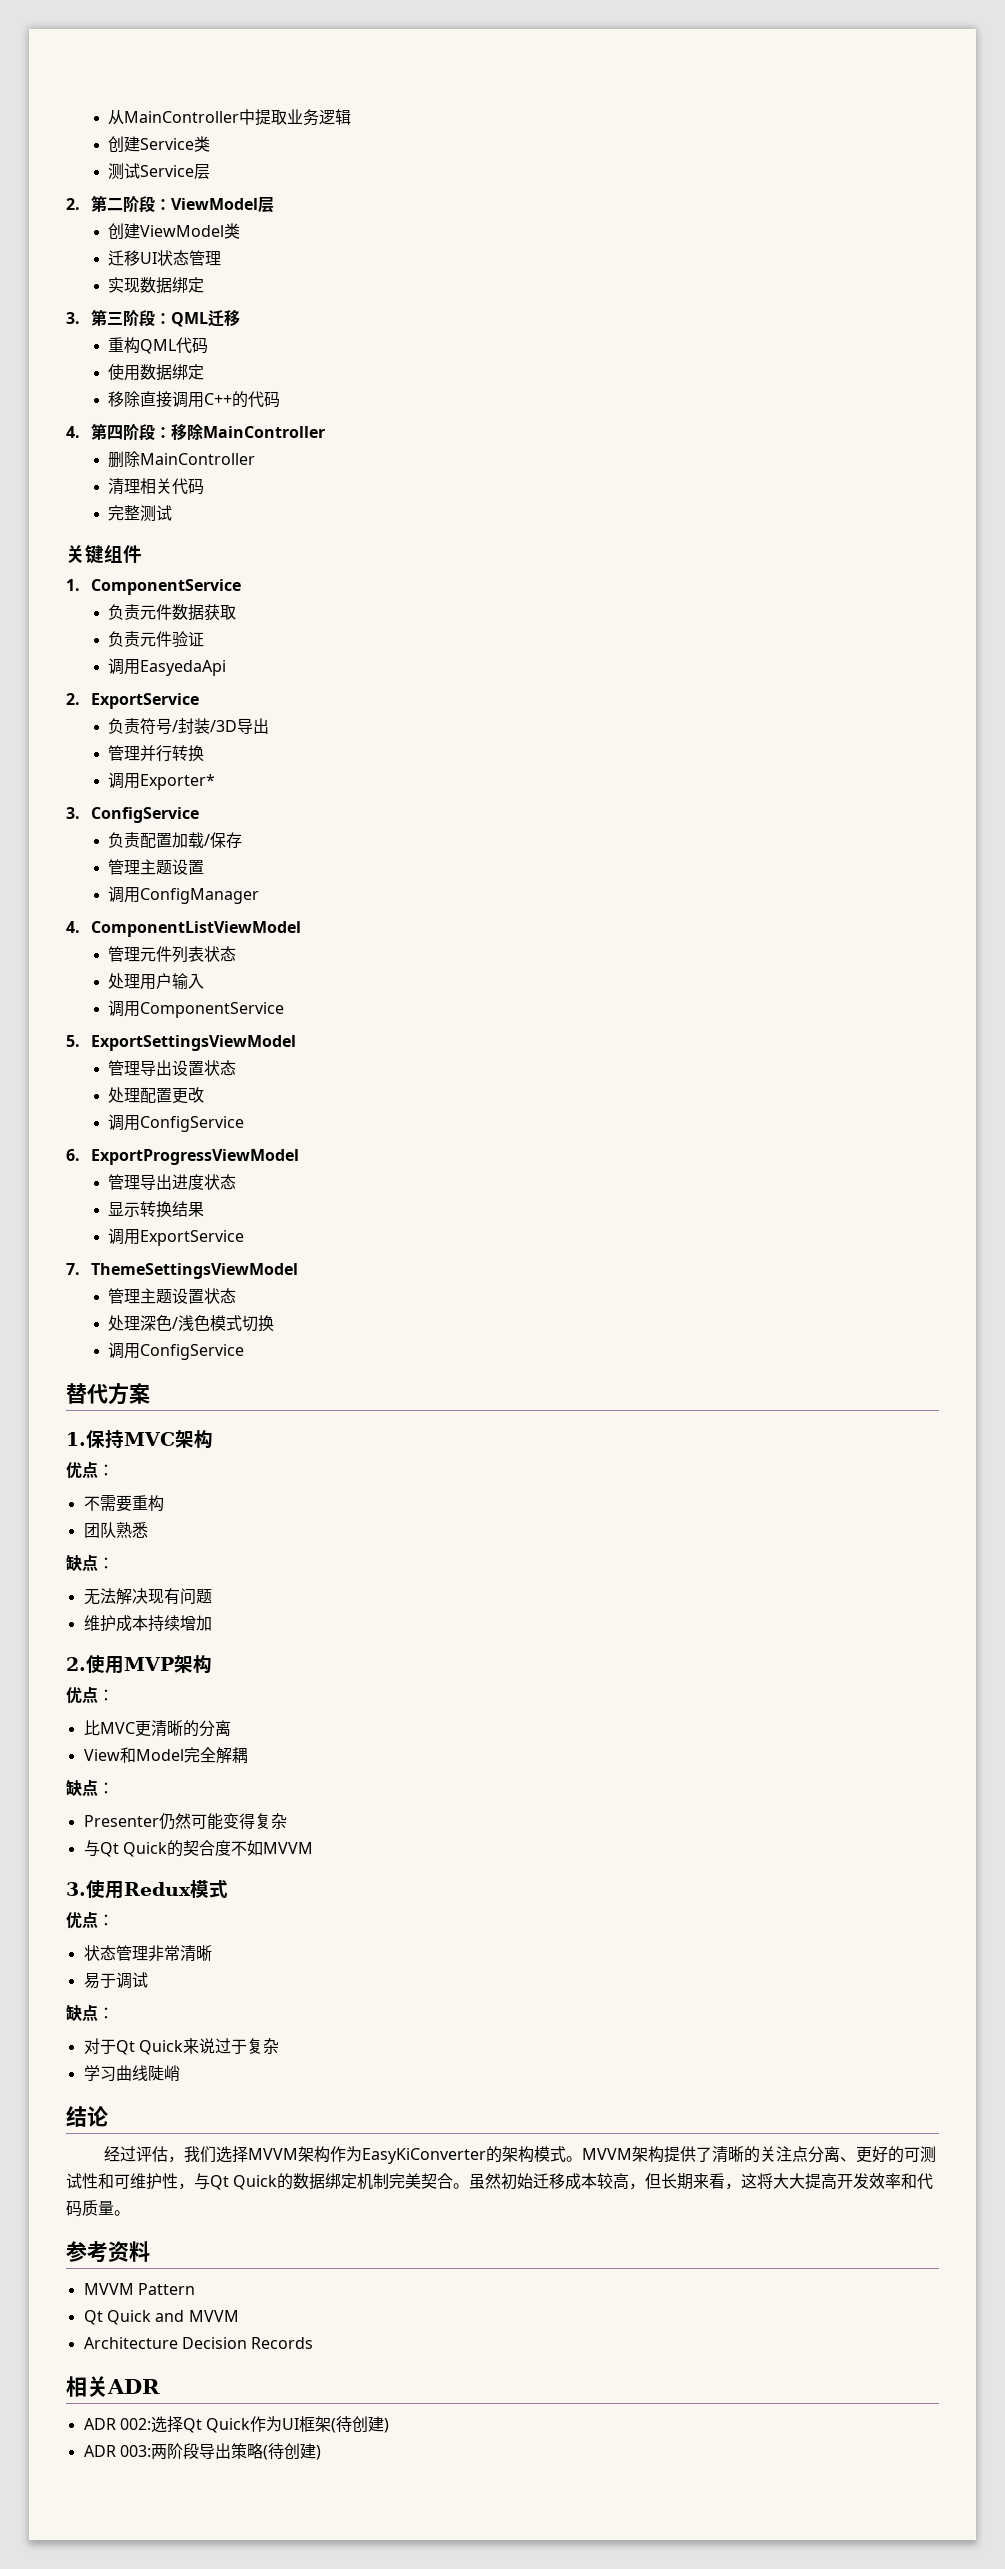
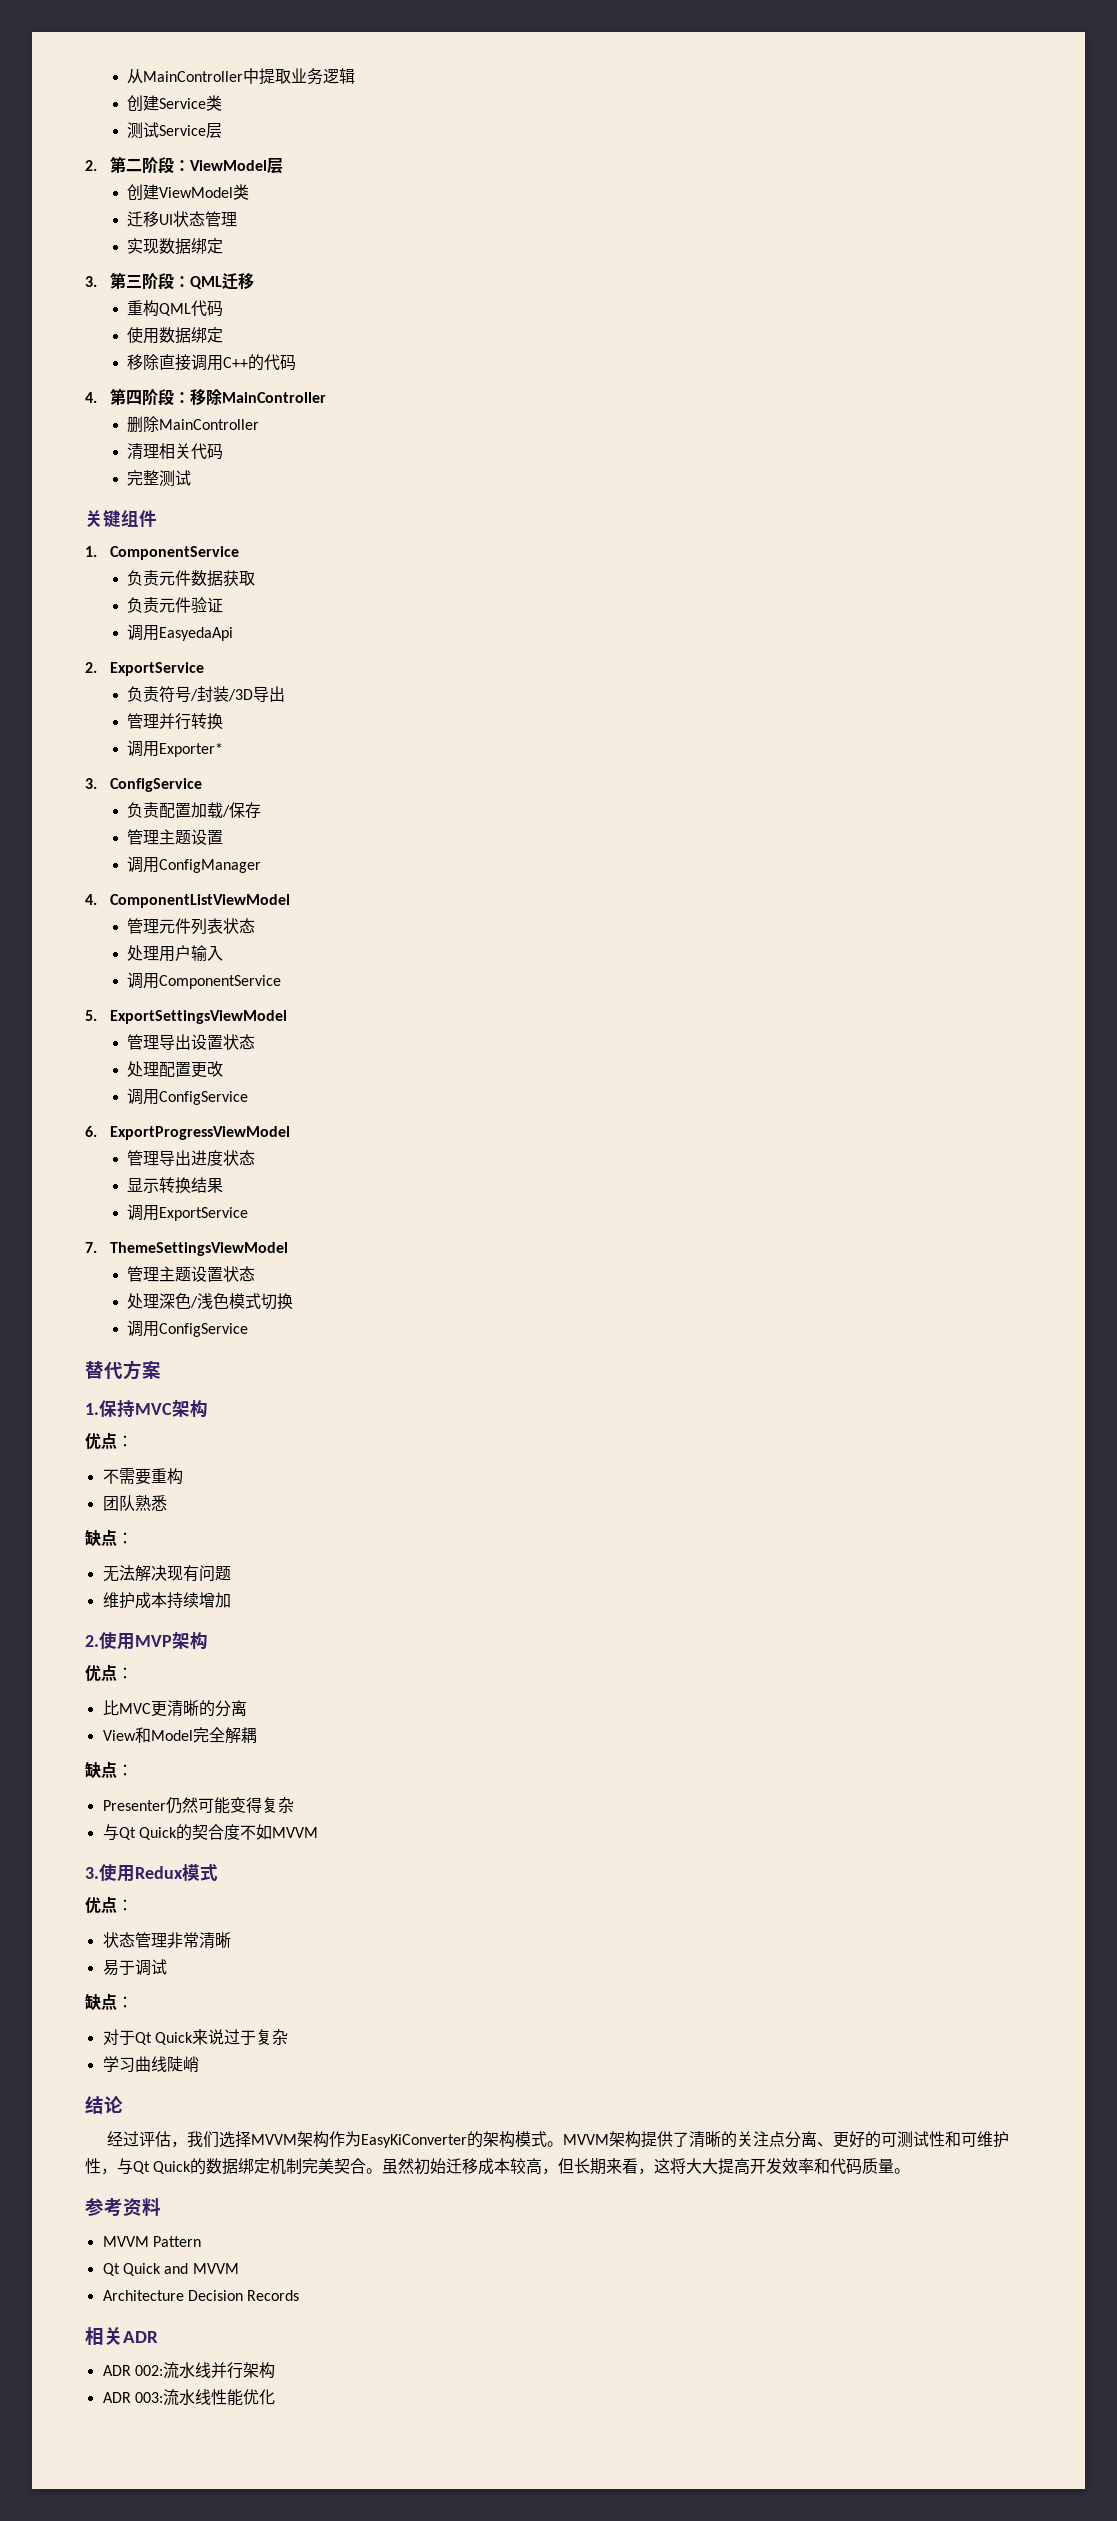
- ADR 002:选择Qt Quick作为UI框架(待创建)
- ADR 003:两阶段导出策略(待创建)
+ ADR 002:流水线并行架构
+ ADR 003:流水线性能优化

